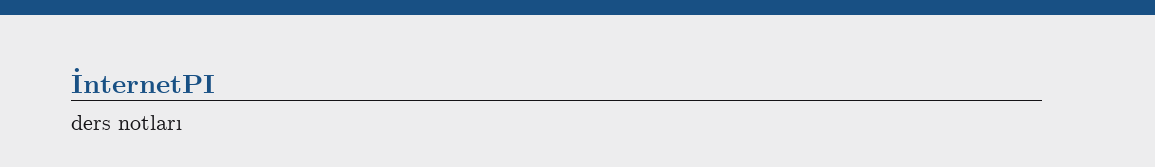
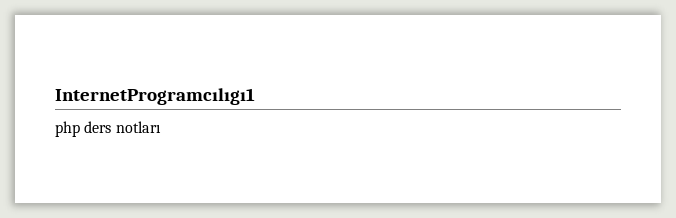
- İnternetPI
- ders notları
+ InternetProgramcılıgı1
+ php ders notları

